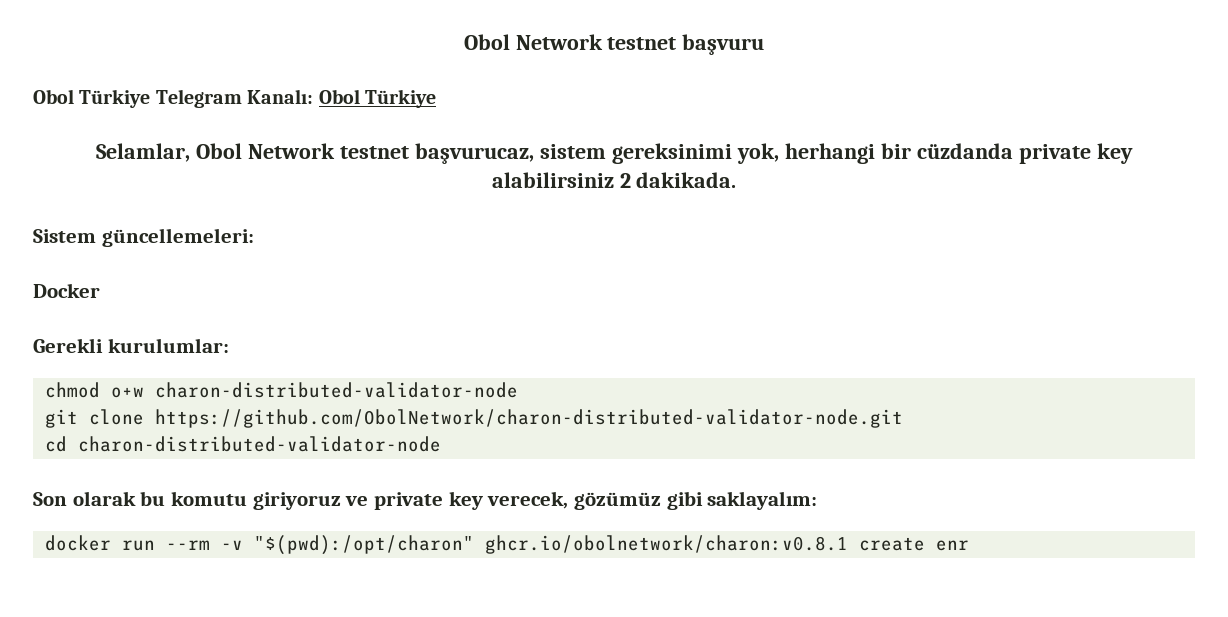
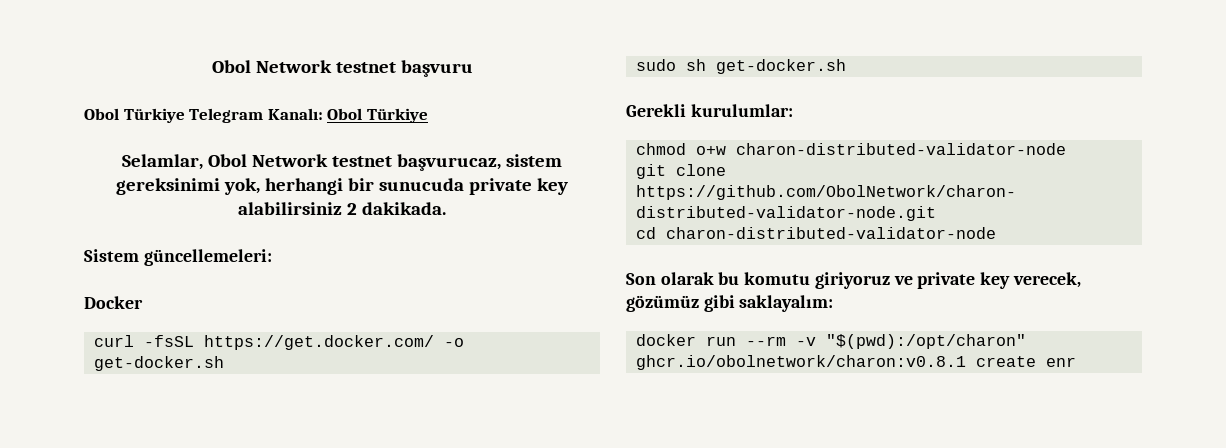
- Selamlar, Obol Network testnet başvurucaz, sistem gereksinimi yok, herhangi bir cüzdanda private key alabilirsiniz 2 dakikada.
+ Selamlar, Obol Network testnet başvurucaz, sistem gereksinimi yok, herhangi bir sunucuda private key alabilirsiniz 2 dakikada.
+ curl -fsSL https://get.docker.com/ -o get-docker.sh
+ sudo sh get-docker.sh

